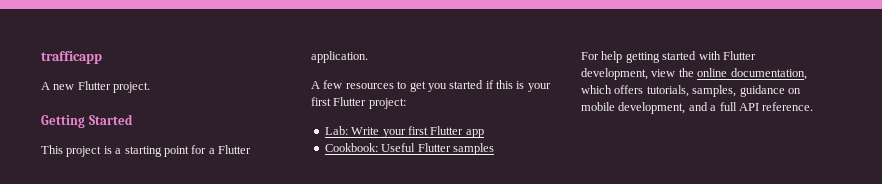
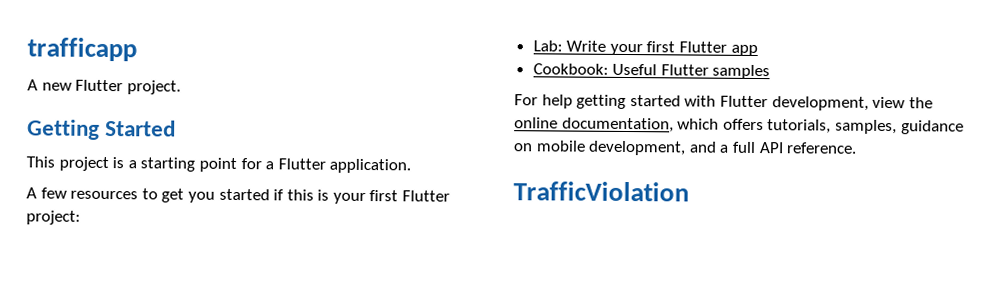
+ TrafficViolation

